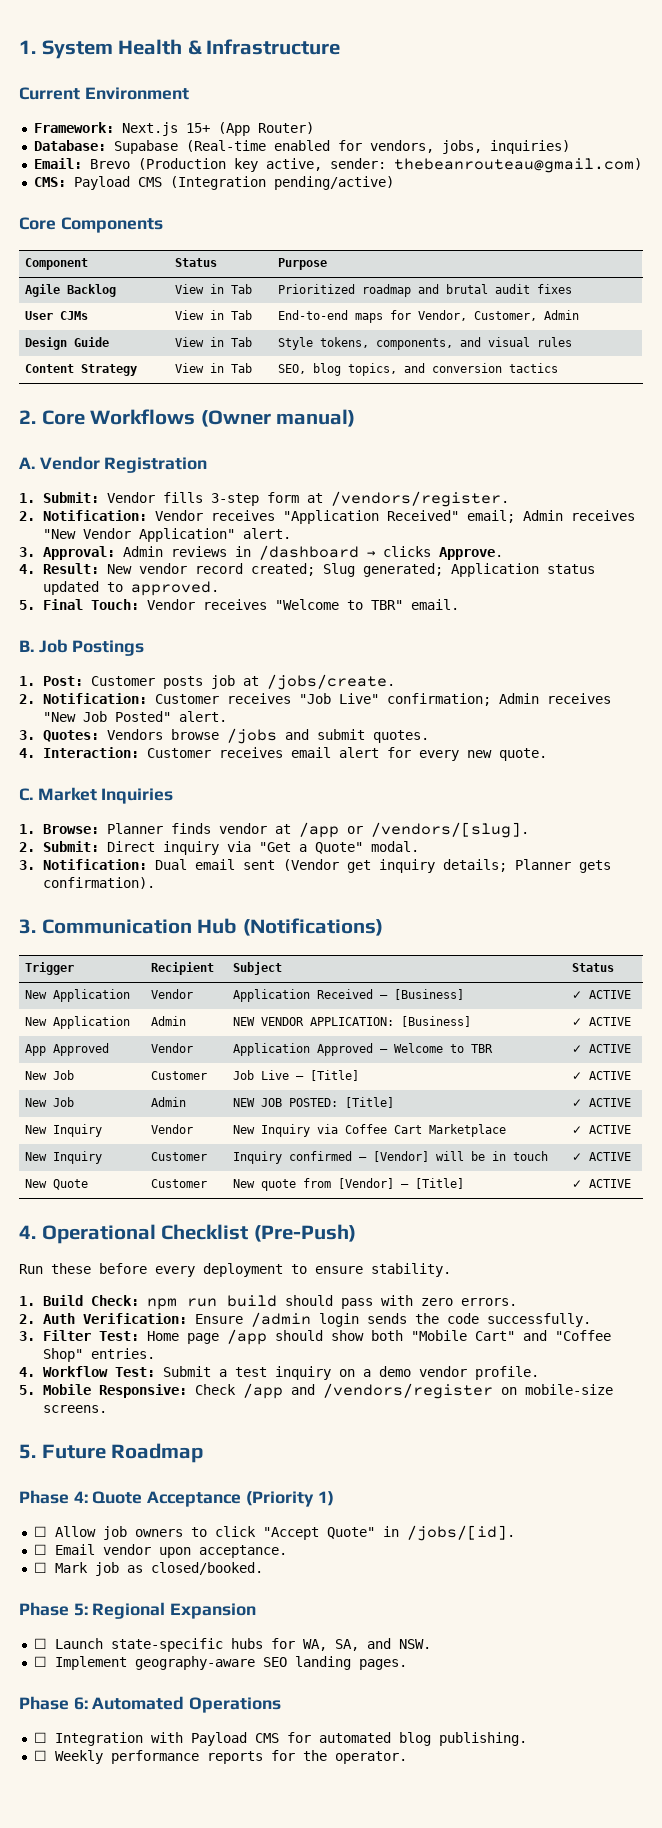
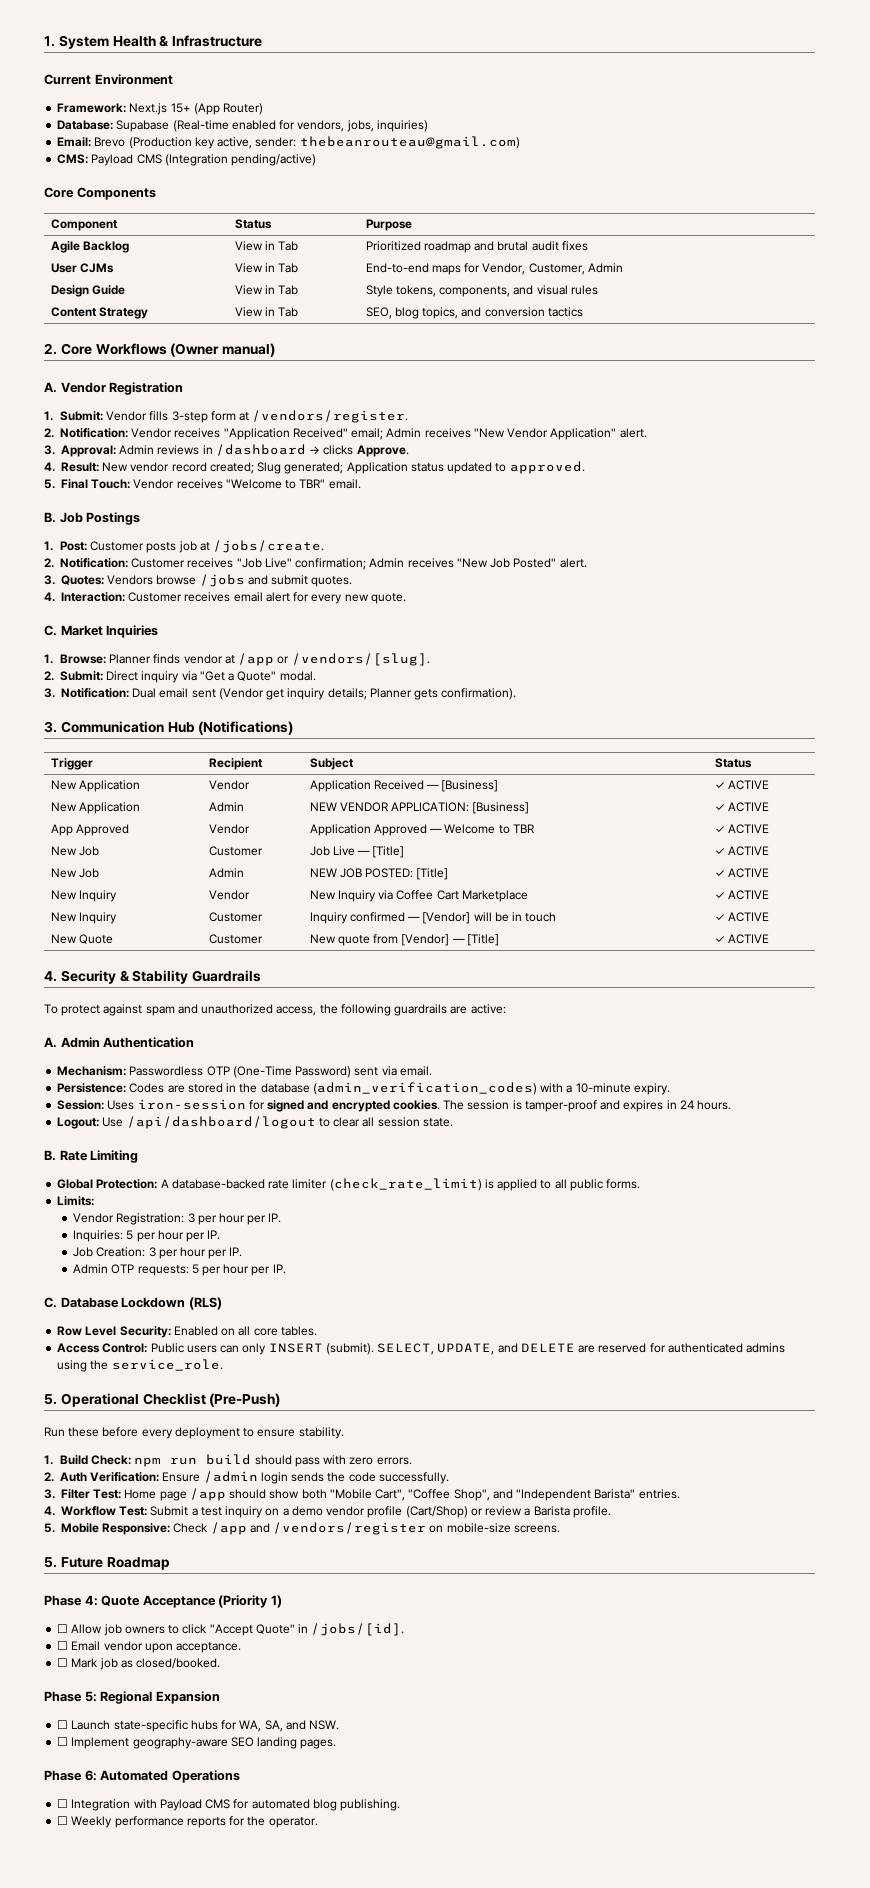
- 4. Operational Checklist (Pre-Push)
+ 4. Security & Stability Guardrails
+ To protect against spam and unauthorized access, the following guardrails are active:
+ A. Admin Authentication
+ Mechanism: Passwordless OTP (One-Time Password) sent via email.
+ Persistence: Codes are stored in the database (admin_verification_codes) with a 10-minute expiry.
+ Session: Uses iron-session for signed and encrypted cookies. The session is tamper-proof and expires in 24 hours.
+ Logout: Use /api/dashboard/logout to clear all session state.
+ B. Rate Limiting
+ Global Protection: A database-backed rate limiter (check_rate_limit) is applied to all public forms.
+ Limits:
+ Vendor Registration: 3 per hour per IP.
+ Inquiries: 5 per hour per IP.
+ Job Creation: 3 per hour per IP.
+ Admin OTP requests: 5 per hour per IP.
+ C. Database Lockdown (RLS)
+ Row Level Security: Enabled on all core tables.
+ Access Control: Public users can only INSERT (submit). SELECT, UPDATE, and DELETE are reserved for authenticated admins using the service_role.
+ 5. Operational Checklist (Pre-Push)
- 3. Filter Test: Home page /app should show both "Mobile Cart" and "Coffee Shop" entries.
+ 3. Filter Test: Home page /app should show both "Mobile Cart", "Coffee Shop", and "Independent Barista" entries.
- 4. Workflow Test: Submit a test inquiry on a demo vendor profile.
+ 4. Workflow Test: Submit a test inquiry on a demo vendor profile (Cart/Shop) or review a Barista profile.

